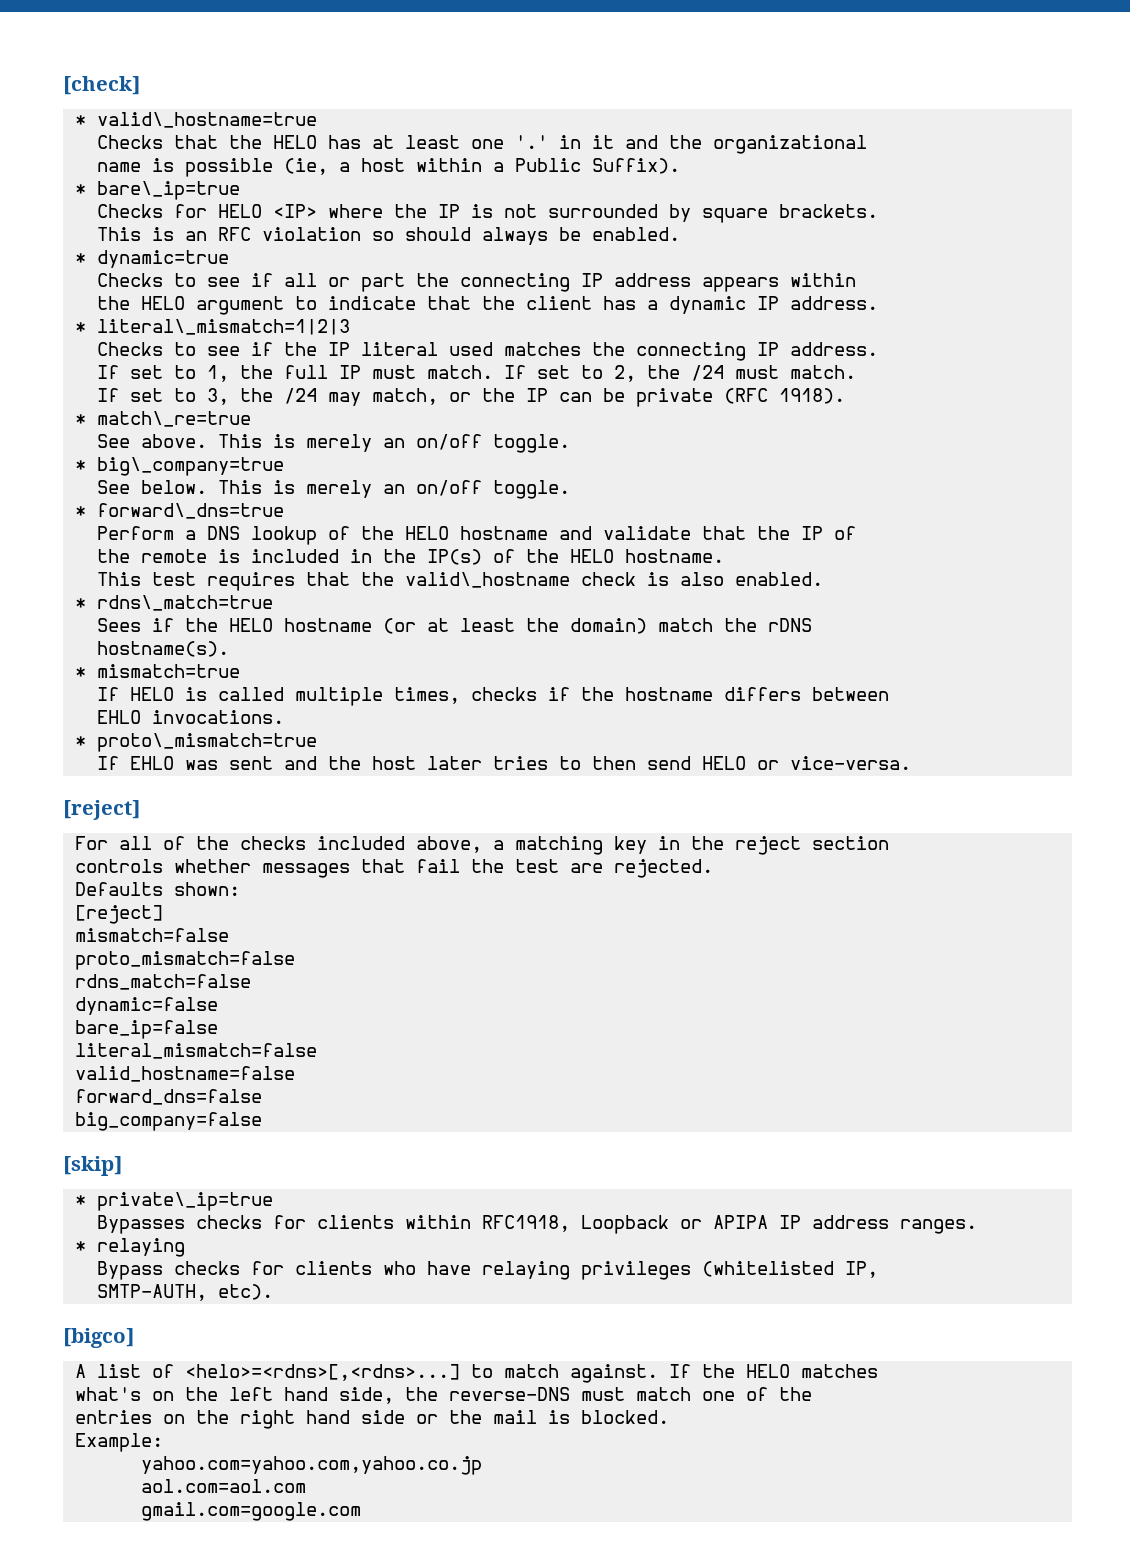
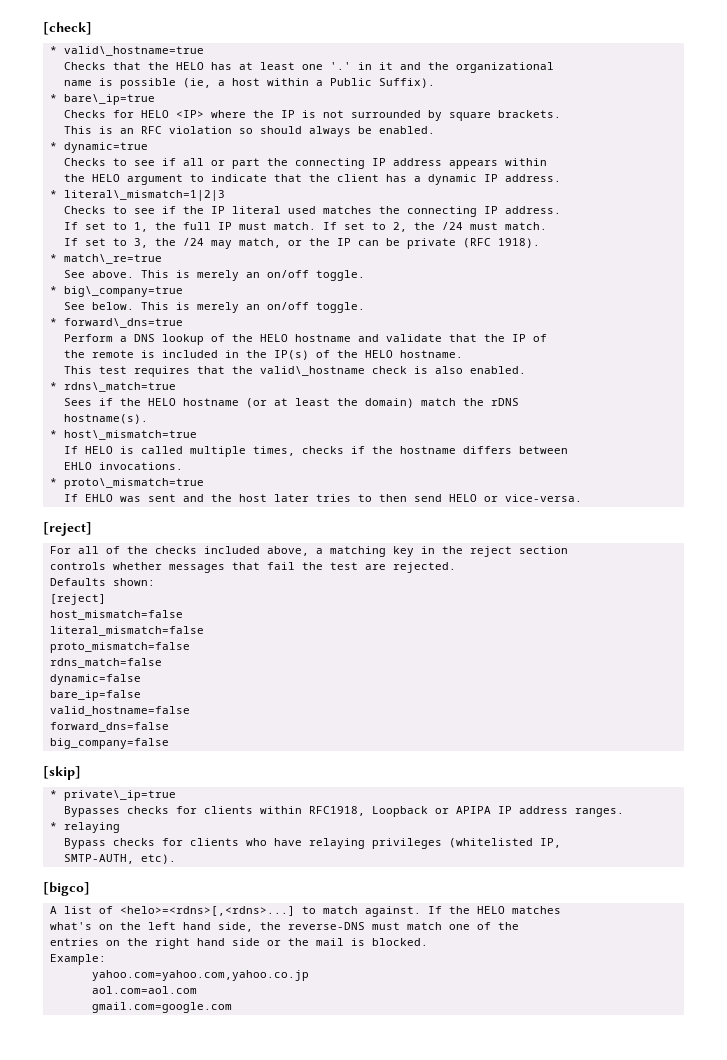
- * mismatch=true
+ * host\_mismatch=true
- mismatch=false
+ host_mismatch=false
+ literal_mismatch=false
- literal_mismatch=false

